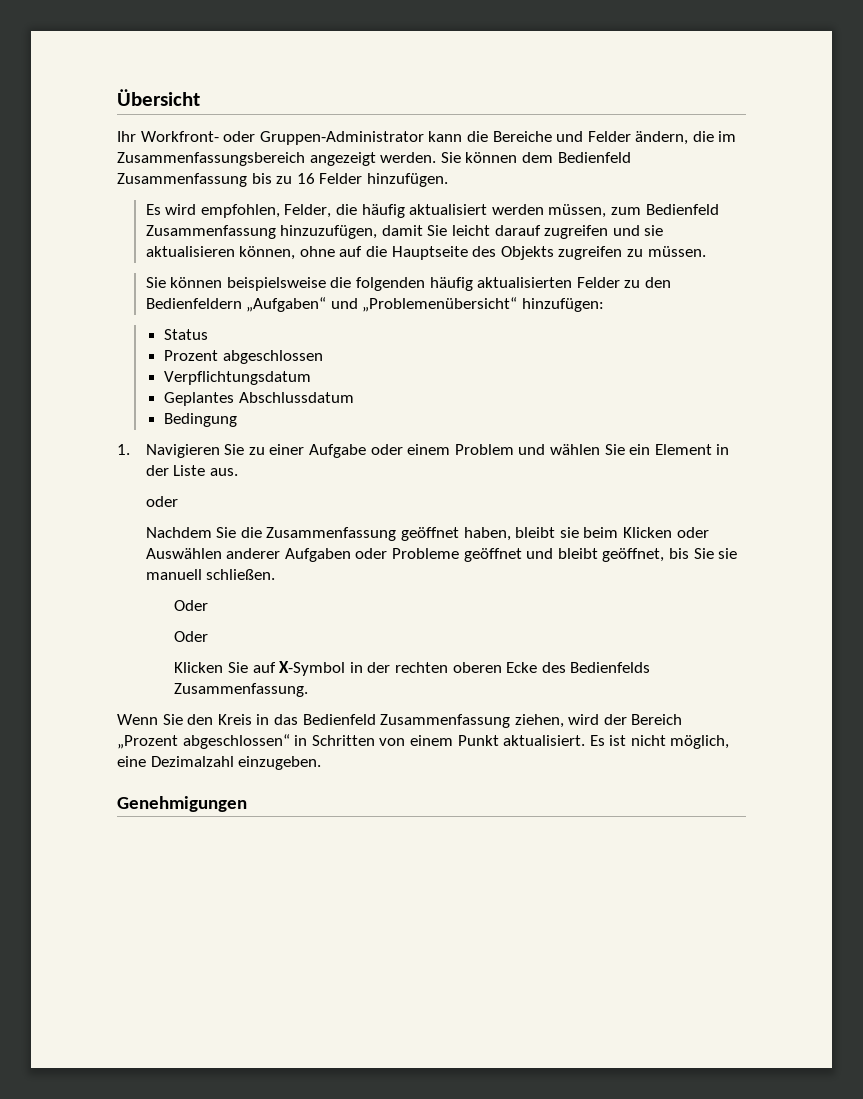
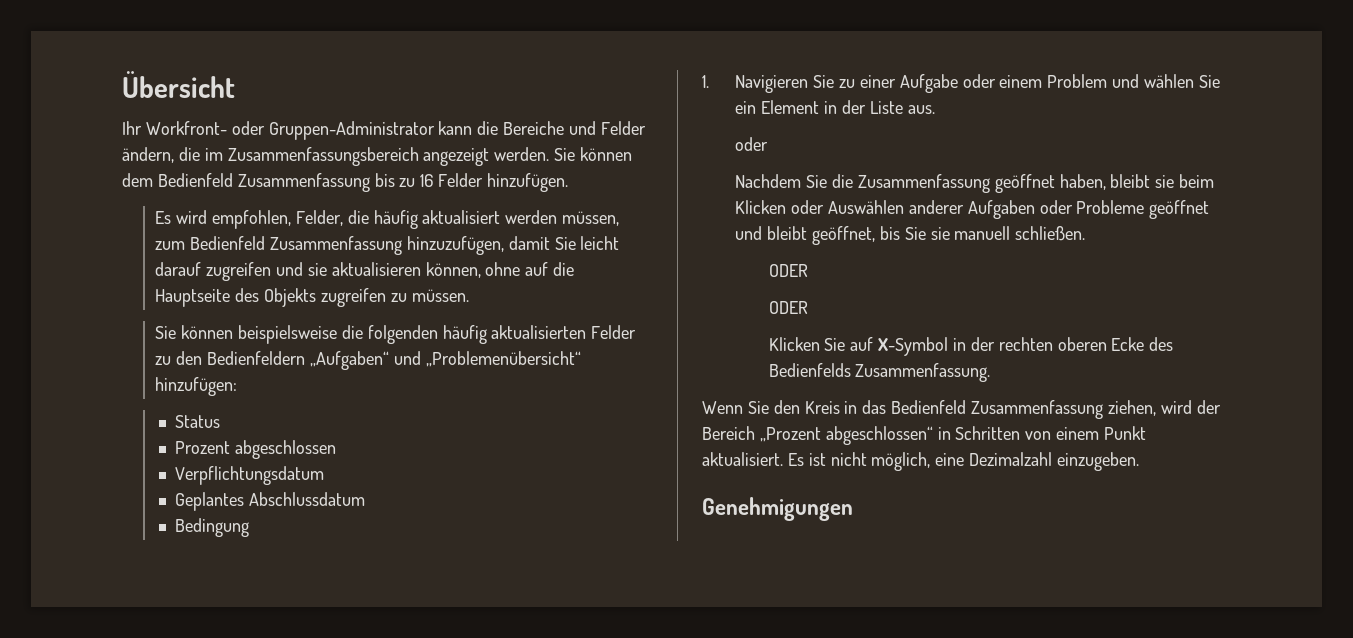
  Nachdem Sie die Zusammenfassung geöffnet haben, bleibt sie beim Klicken oder Auswählen anderer Aufgaben oder Probleme geöffnet und bleibt geöffnet, bis Sie sie manuell schließen.
- Oder
- Oder
+ ODER
+ ODER

